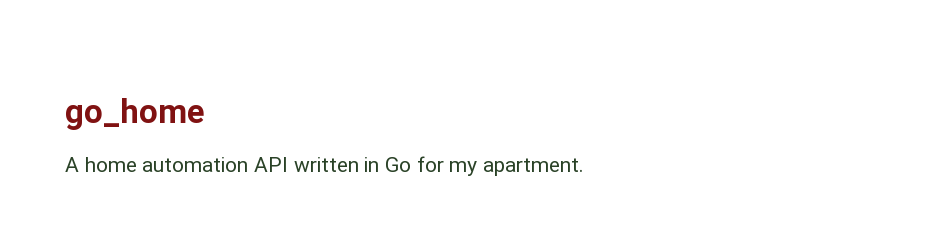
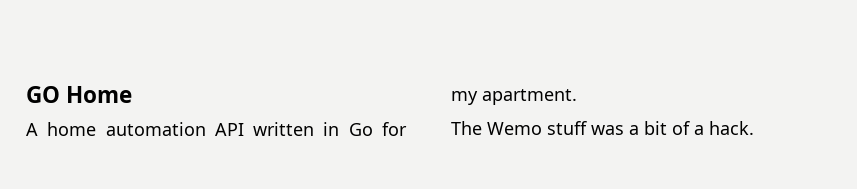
- go_home
+ GO Home
+ The Wemo stuff was a bit of a hack.

